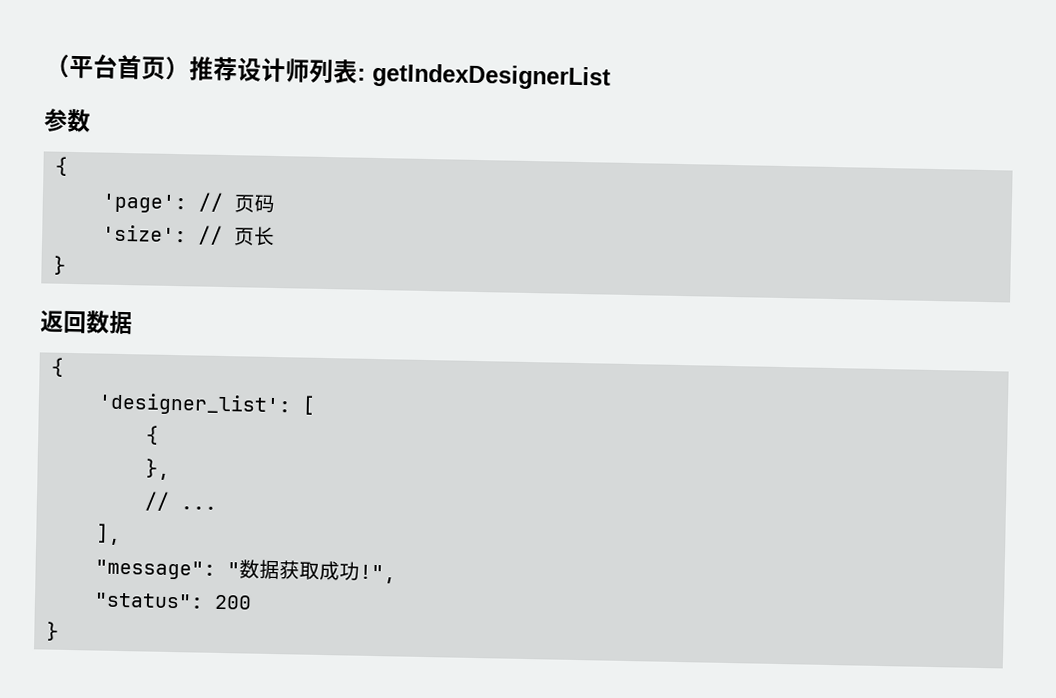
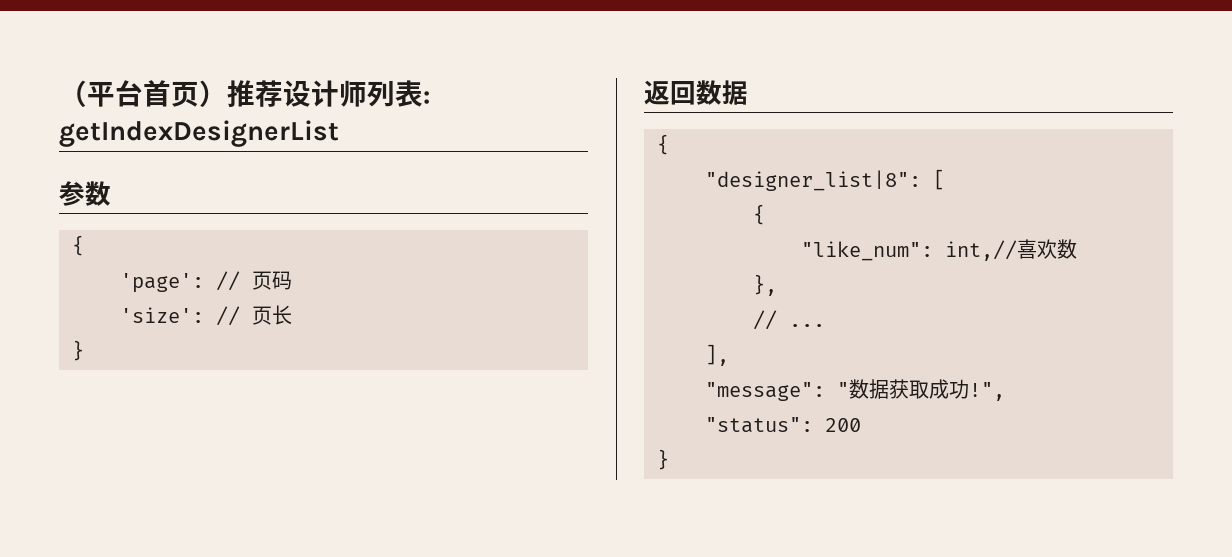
- 'designer_list': [
+ "designer_list|8": [
+ "like_num": int,//喜欢数

